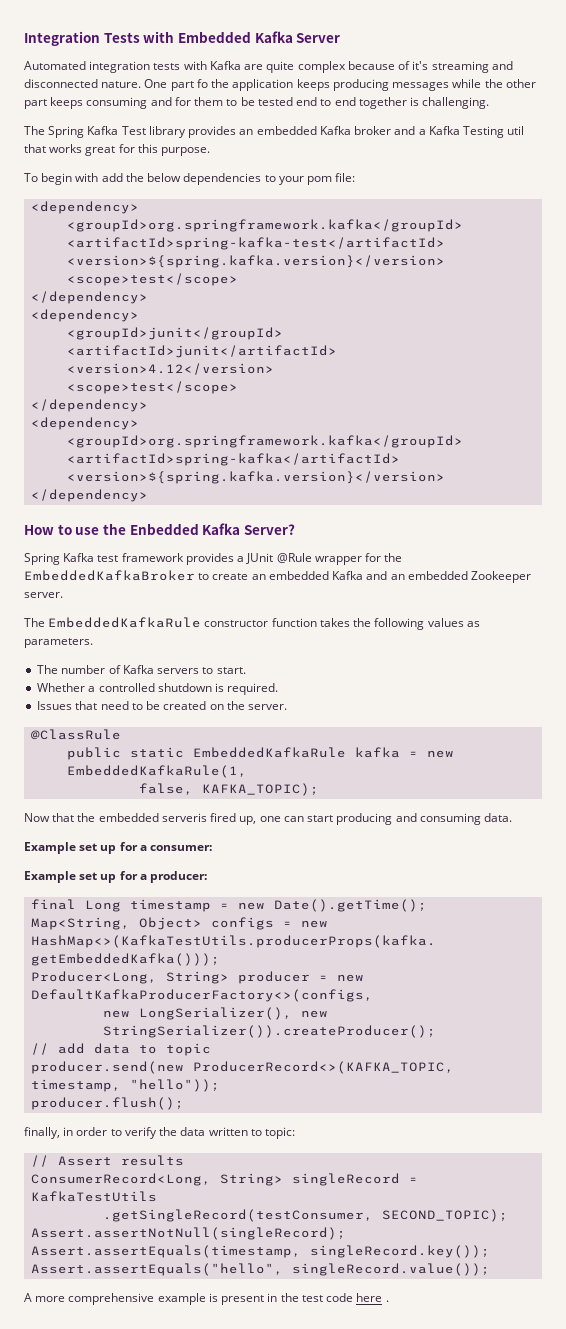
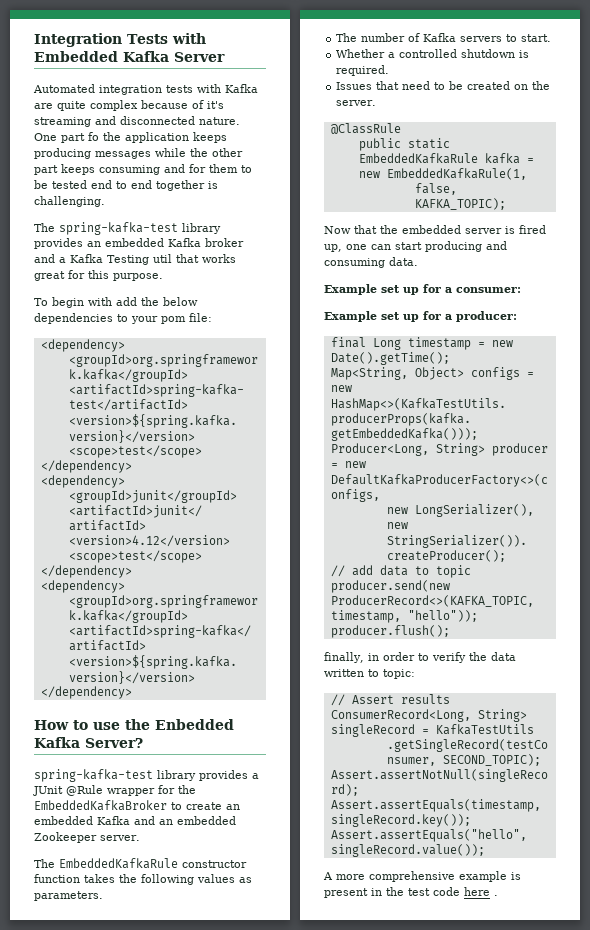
- The Spring Kafka Test library provides an embedded Kafka broker and a Kafka Testing util that works great for this purpose.
+ The spring-kafka-test library provides an embedded Kafka broker and a Kafka Testing util that works great for this purpose.
- Spring Kafka test framework provides a JUnit @Rule wrapper for the EmbeddedKafkaBroker to create an embedded Kafka and an embedded Zookeeper server.
+ spring-kafka-test library provides a JUnit @Rule wrapper for the EmbeddedKafkaBroker to create an embedded Kafka and an embedded Zookeeper server.
- Now that the embedded serveris fired up, one can start producing and consuming data.
+ Now that the embedded server is fired up, one can start producing and consuming data.

